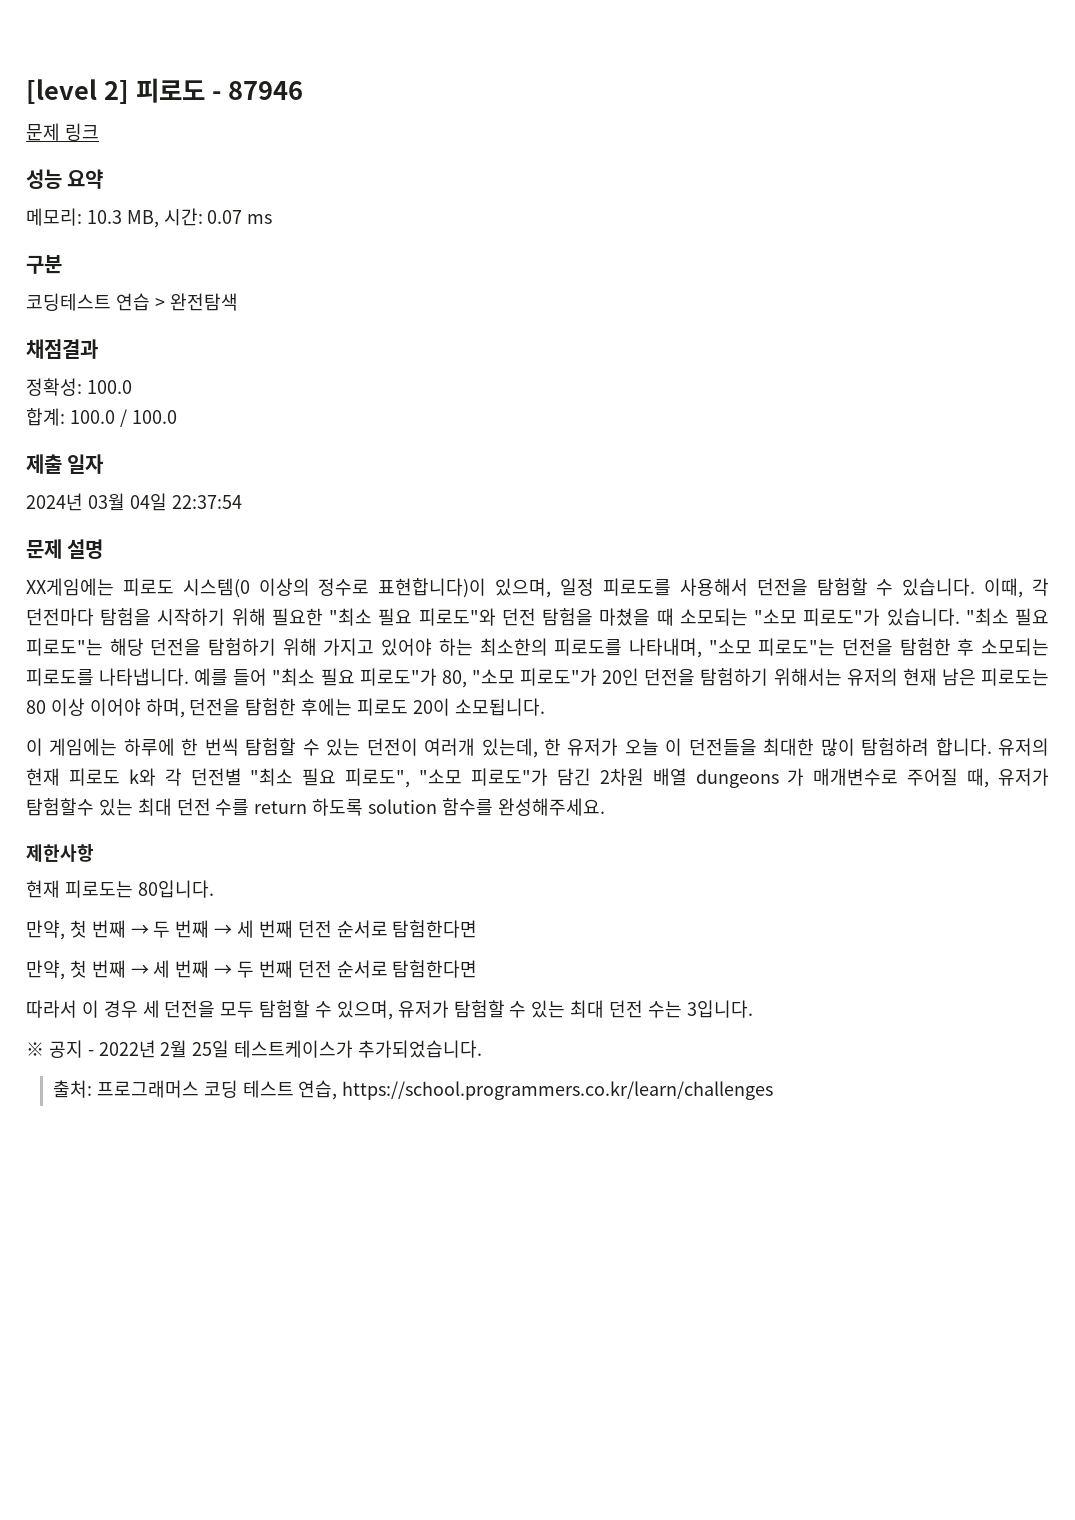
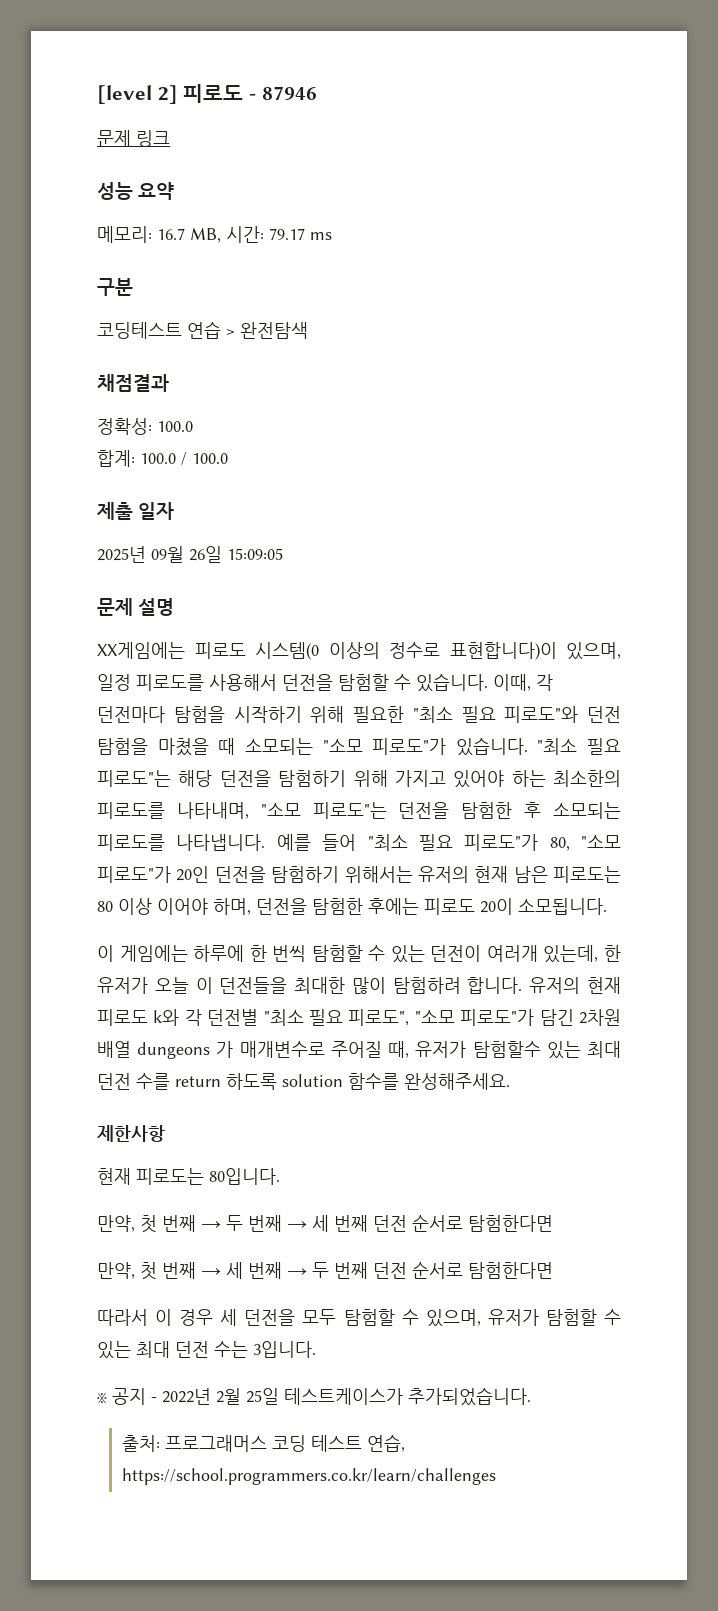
- 메모리: 10.3 MB, 시간: 0.07 ms
+ 메모리: 16.7 MB, 시간: 79.17 ms
- 2024년 03월 04일 22:37:54
+ 2025년 09월 26일 15:09:05

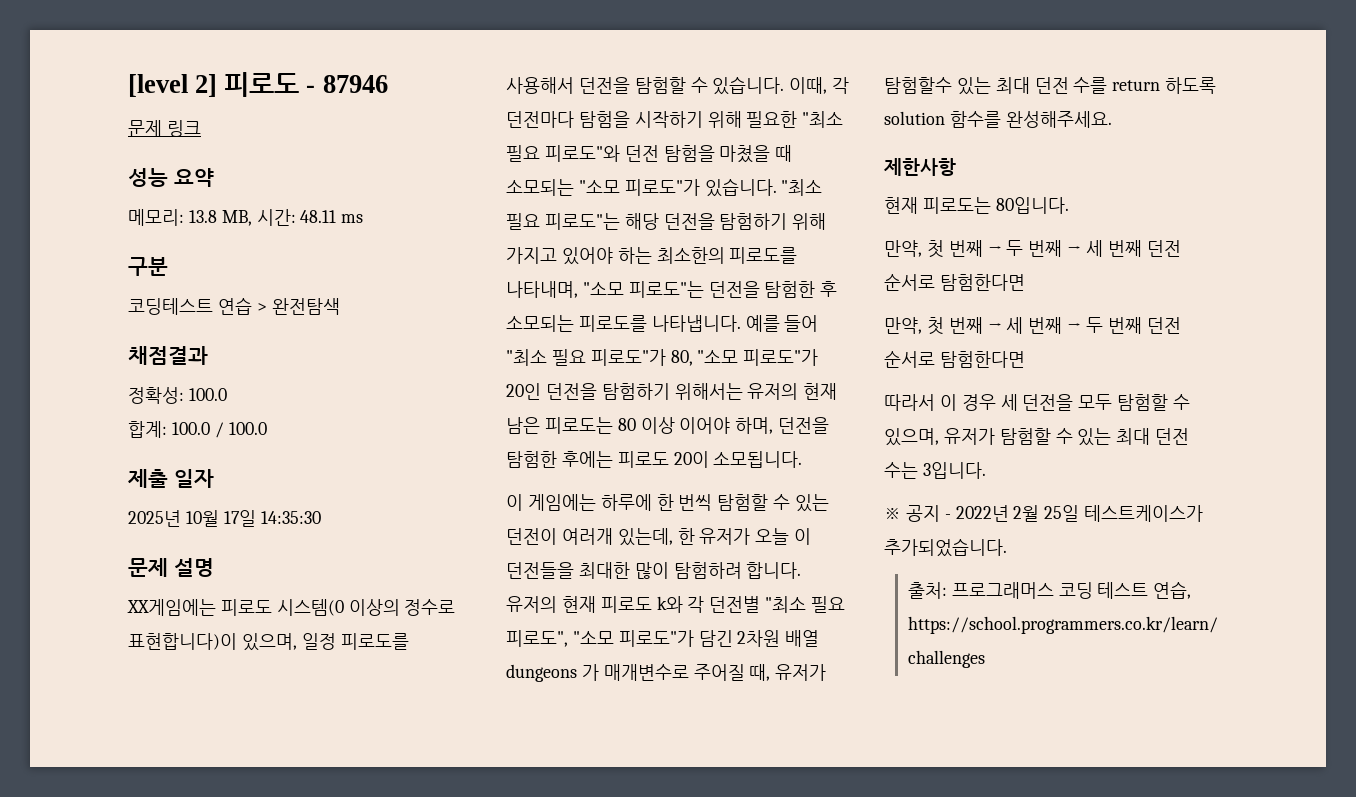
- 메모리: 16.7 MB, 시간: 79.17 ms
+ 메모리: 13.8 MB, 시간: 48.11 ms
- 2025년 09월 26일 15:09:05
+ 2025년 10월 17일 14:35:30

